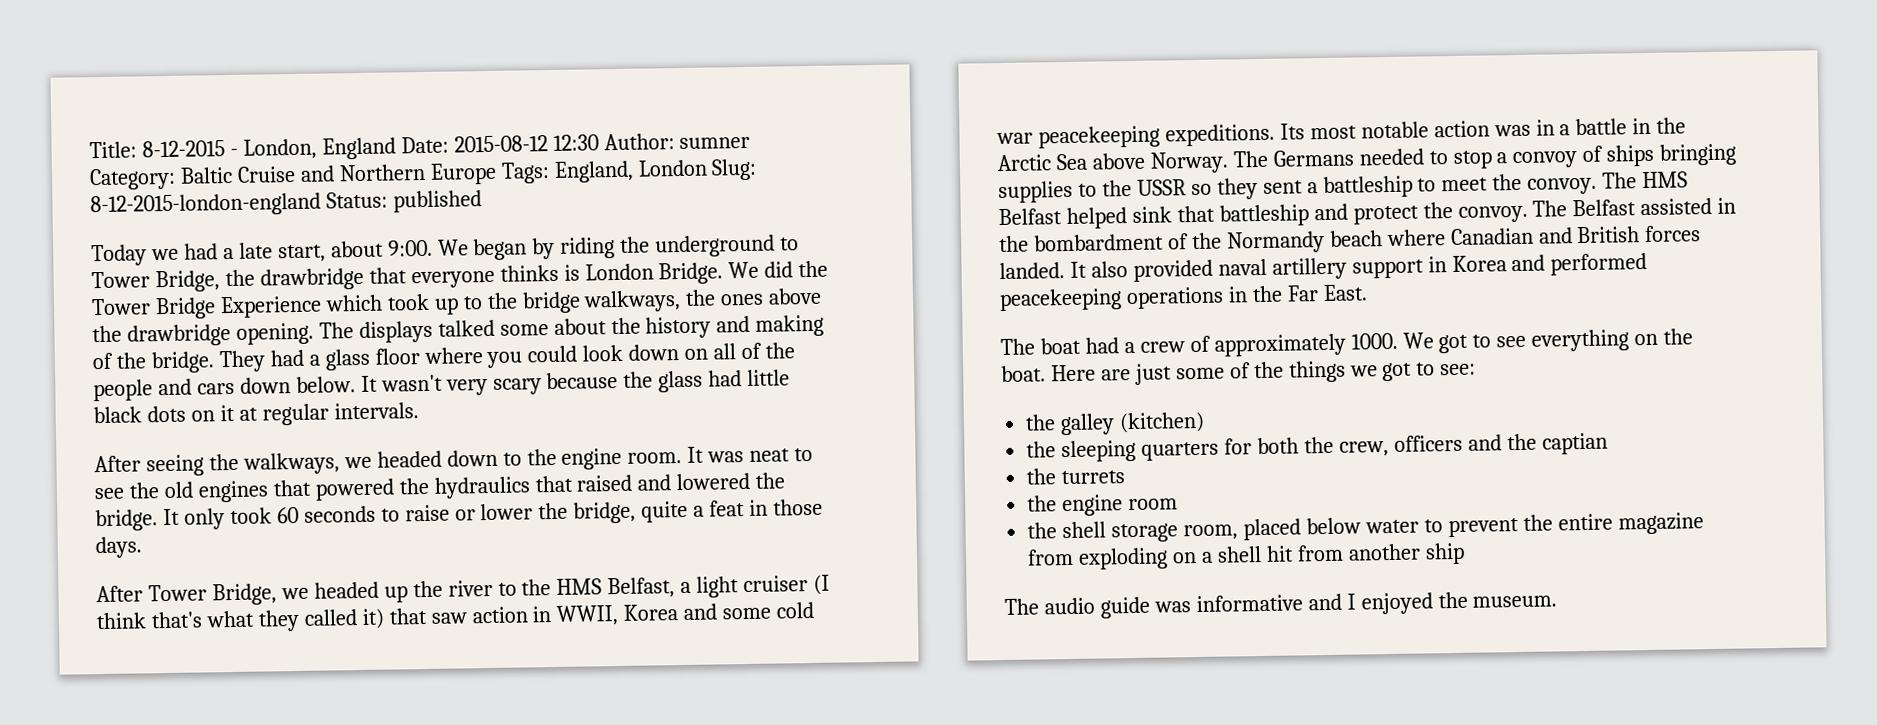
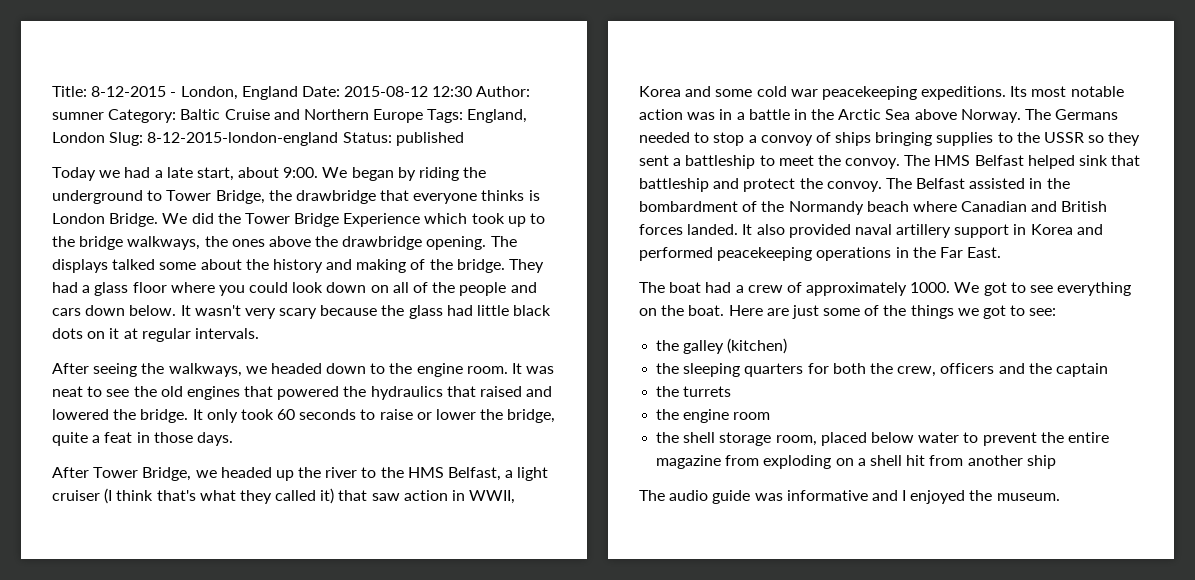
- the sleeping quarters for both the crew, officers and the captian
+ the sleeping quarters for both the crew, officers and the captain

